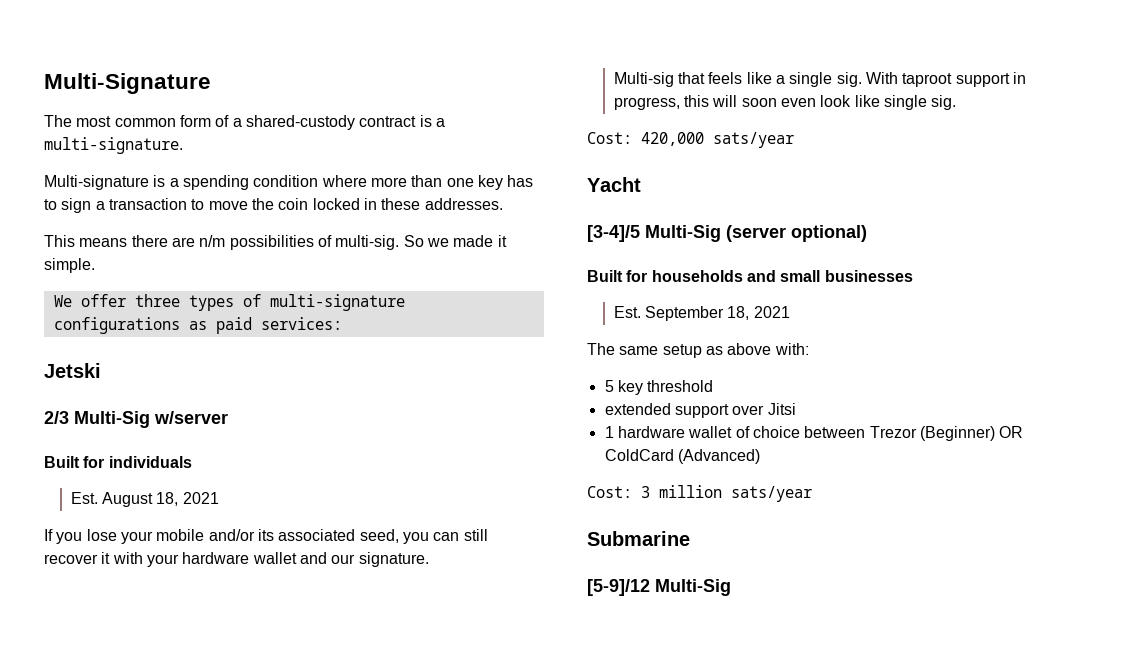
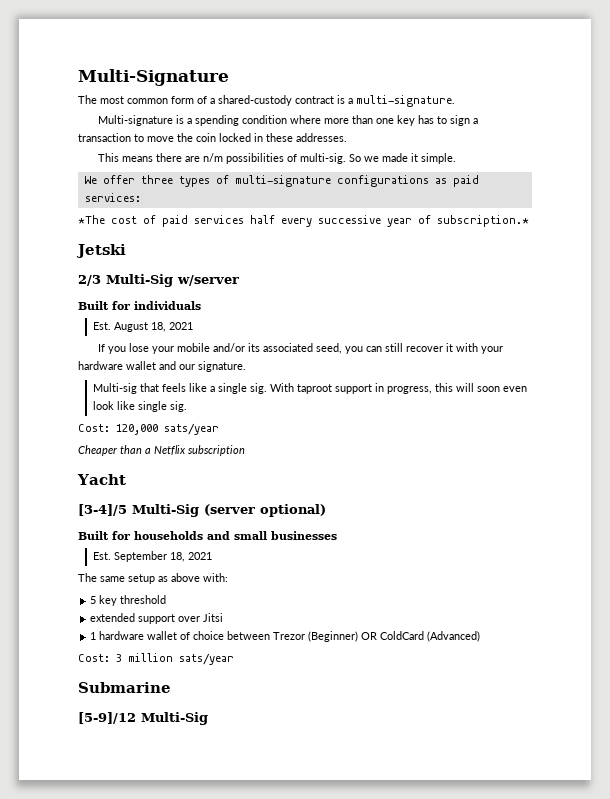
+ *The cost of paid services half every successive year of subscription.*
- Cost: 420,000 sats/year
+ Cost: 120,000 sats/year
+ Cheaper than a Netflix subscription

